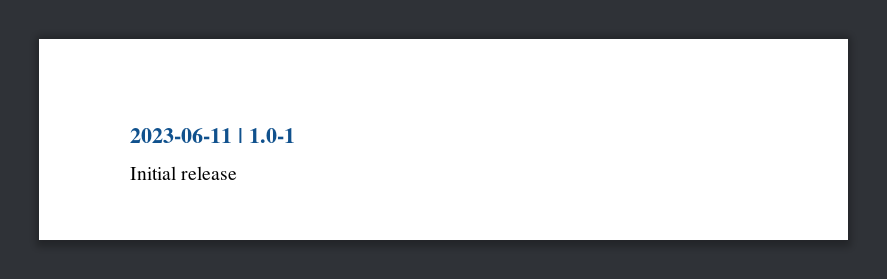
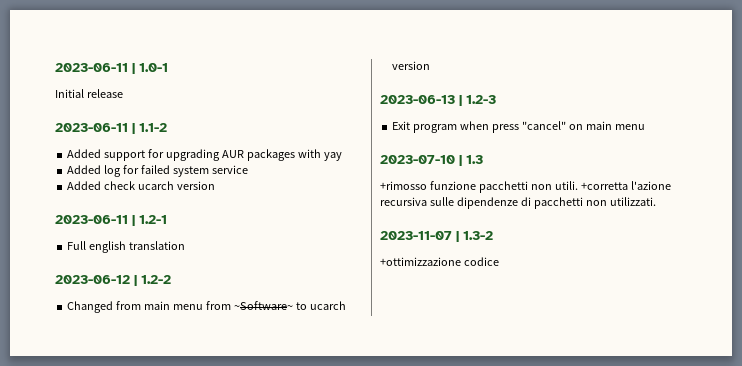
+ 2023-06-11 | 1.1-2
+ Added support for upgrading AUR packages with yay
+ Added log for failed system service
+ Added check ucarch version
+ 2023-06-11 | 1.2-1
+ Full english translation
+ 2023-06-12 | 1.2-2
+ Changed from main menu from ~Software~ to ucarch version
+ 2023-06-13 | 1.2-3
+ Exit program when press "cancel" on main menu
+ 2023-07-10 | 1.3
+ +rimosso funzione pacchetti non utili. +corretta l'azione recursiva sulle dipendenze di pacchetti non utilizzati.
+ 2023-11-07 | 1.3-2
+ +ottimizzazione codice

